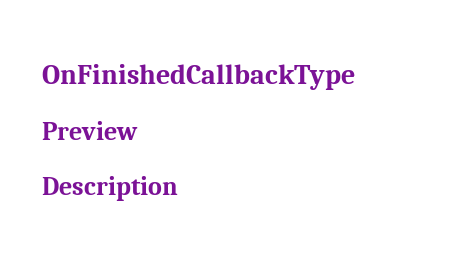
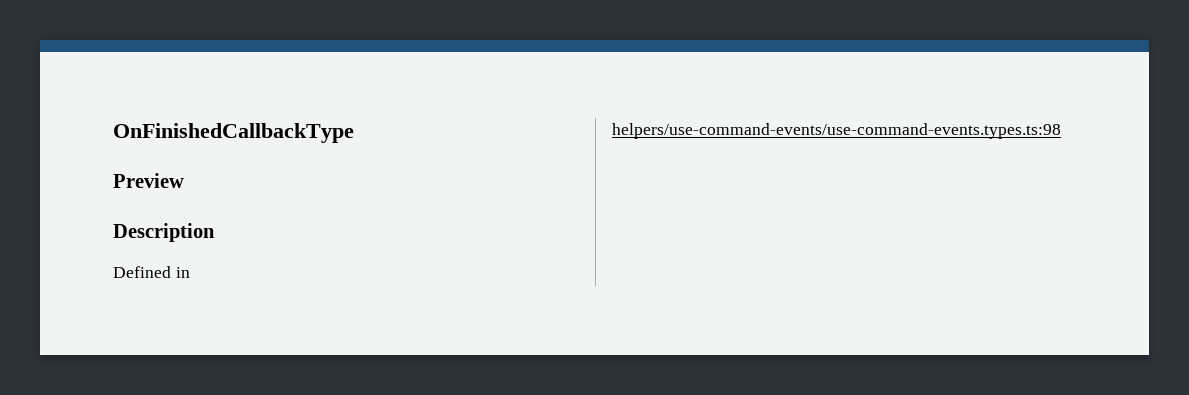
+ Defined in helpers/use-command-events/use-command-events.types.ts:98

